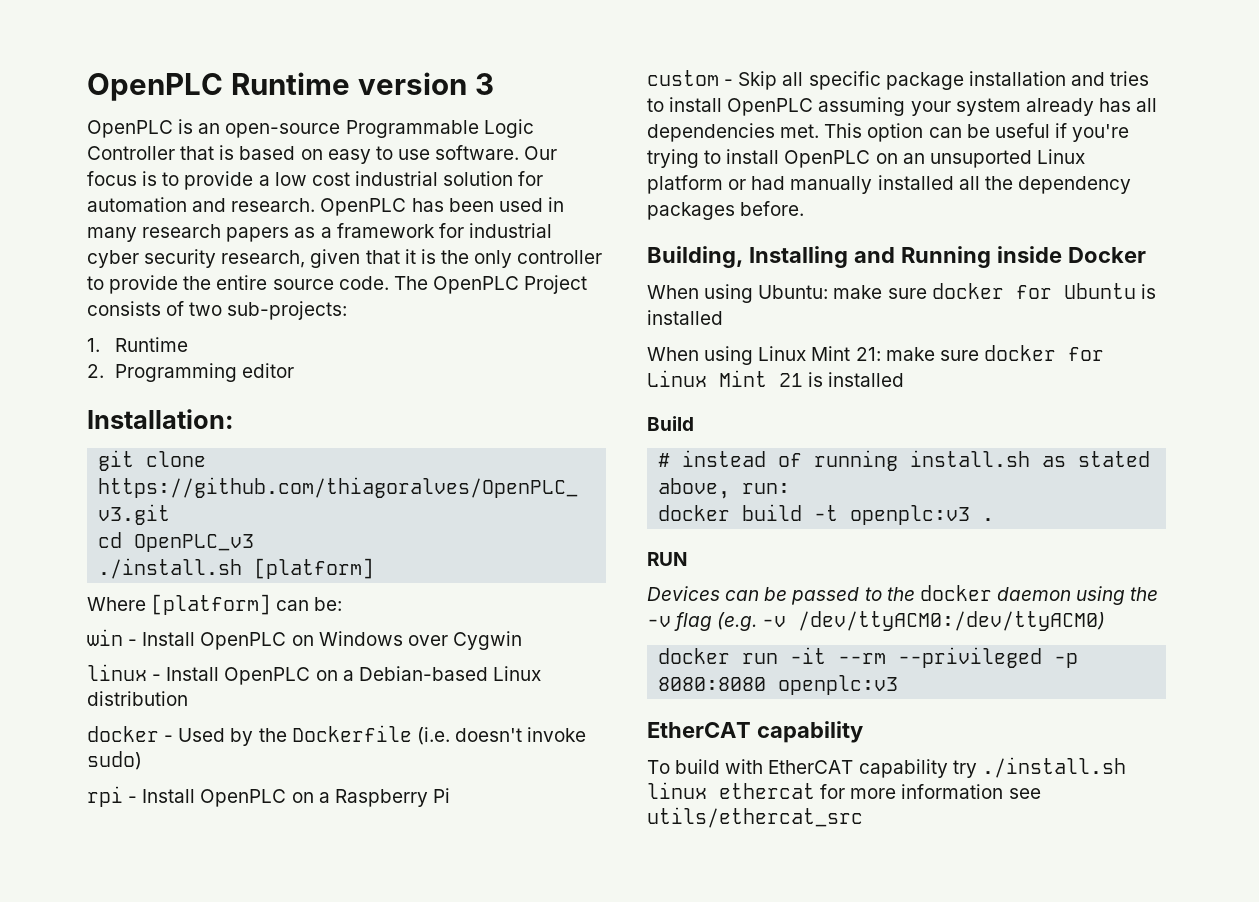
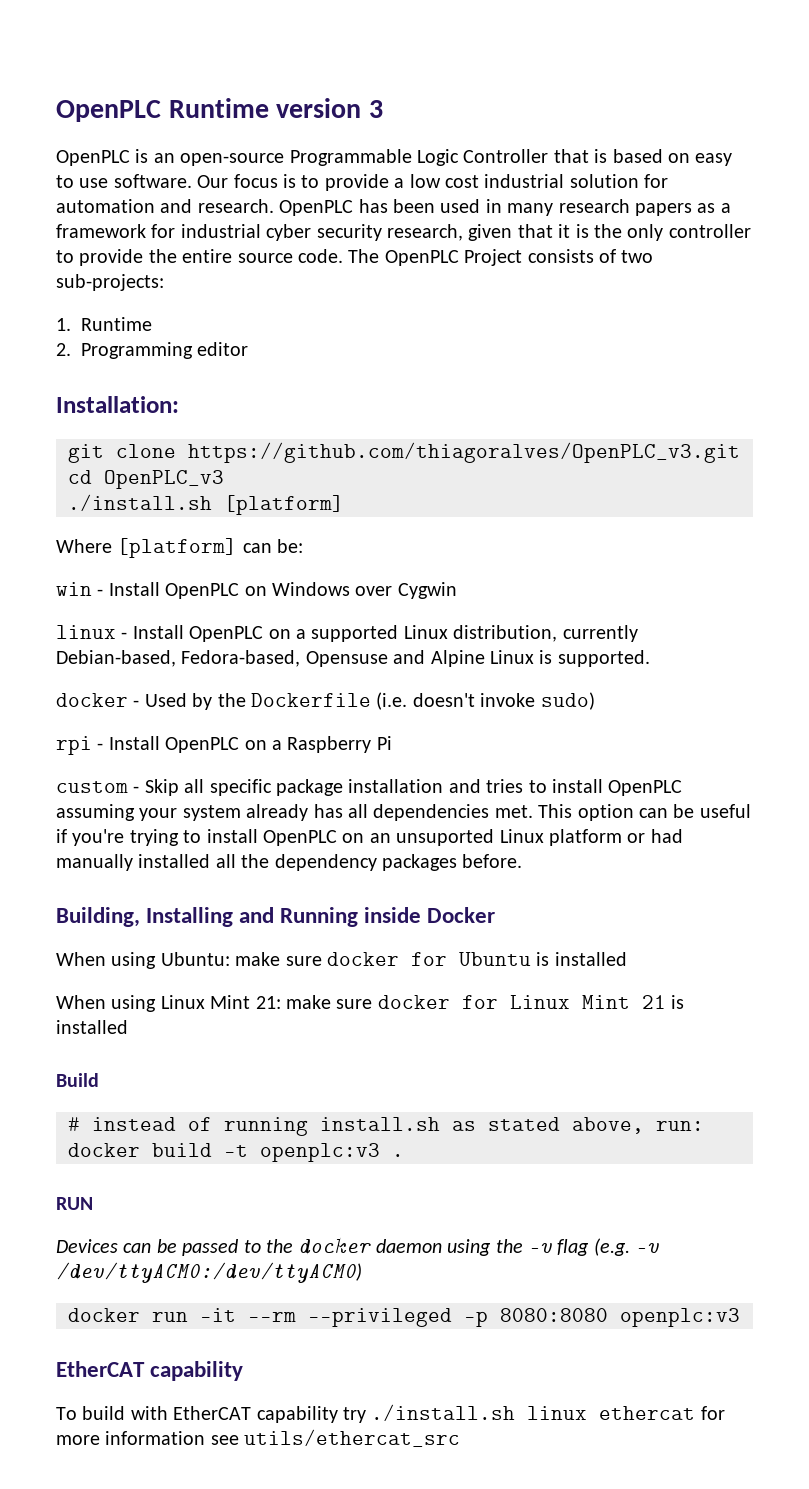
- linux - Install OpenPLC on a Debian-based Linux distribution
+ linux - Install OpenPLC on a supported Linux distribution, currently Debian-based, Fedora-based, Opensuse and Alpine Linux is supported.

